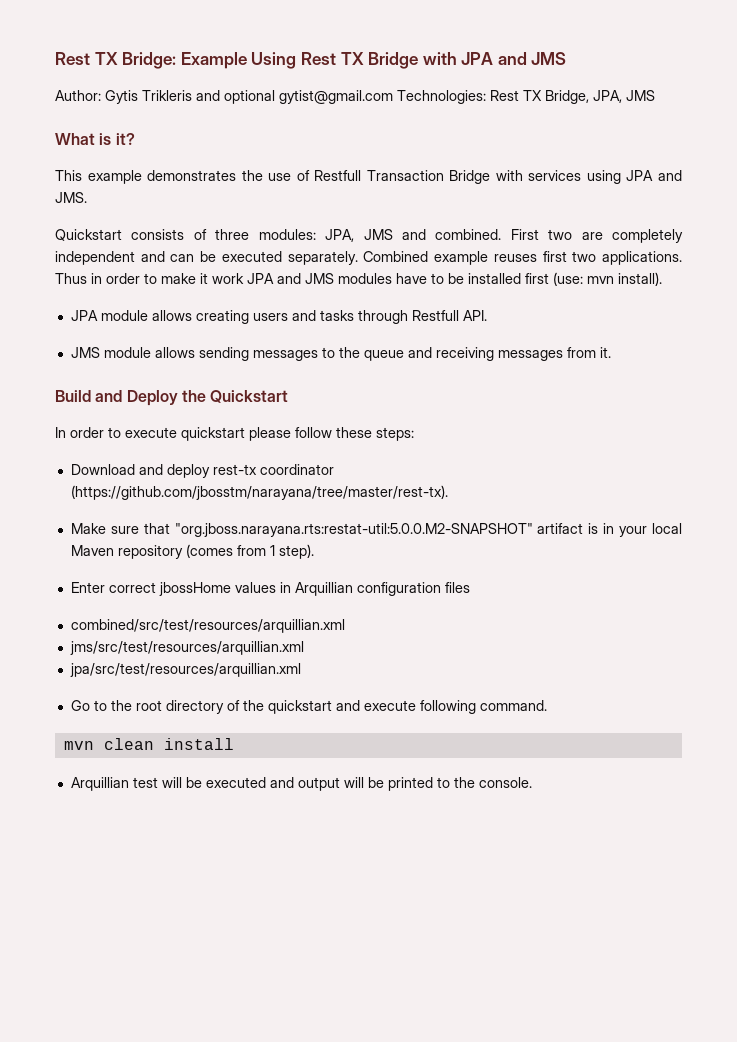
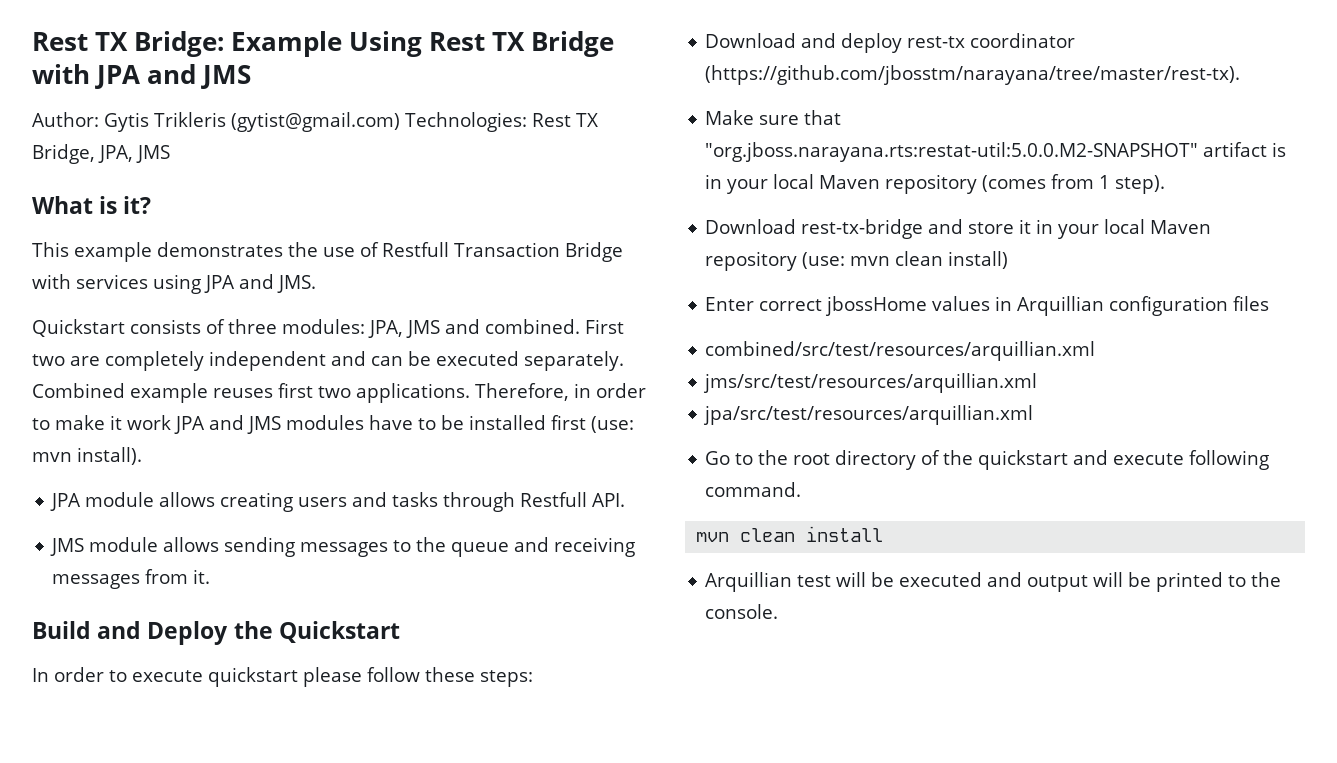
- Author: Gytis Trikleris and optional gytist@gmail.com Technologies: Rest TX Bridge, JPA, JMS
+ Author: Gytis Trikleris (gytist@gmail.com) Technologies: Rest TX Bridge, JPA, JMS
- Thus in order to make it work JPA and JMS modules have to be installed first (use: mvn install).
+ Therefore, in order to make it work JPA and JMS modules have to be installed first (use: mvn install).
+ Download rest-tx-bridge and store it in your local Maven repository (use: mvn clean install)

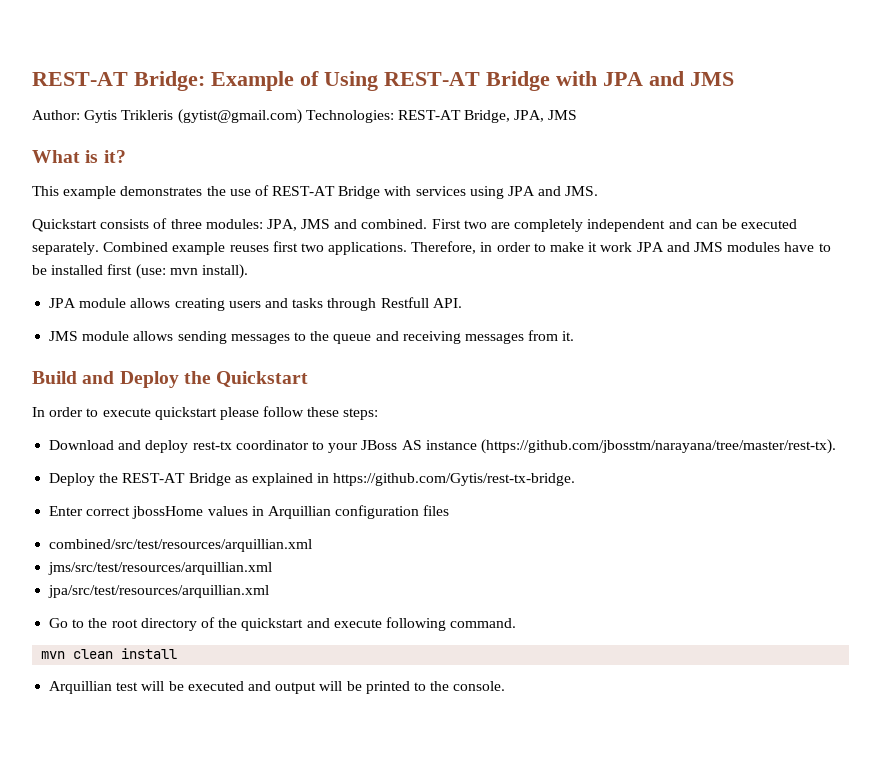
- Rest TX Bridge: Example Using Rest TX Bridge with JPA and JMS
+ REST-AT Bridge: Example of Using REST-AT Bridge with JPA and JMS
- Author: Gytis Trikleris (gytist@gmail.com) Technologies: Rest TX Bridge, JPA, JMS
+ Author: Gytis Trikleris (gytist@gmail.com) Technologies: REST-AT Bridge, JPA, JMS
- This example demonstrates the use of Restfull Transaction Bridge with services using JPA and JMS.
+ This example demonstrates the use of REST-AT Bridge with services using JPA and JMS.
- Download and deploy rest-tx coordinator (https://github.com/jbosstm/narayana/tree/master/rest-tx).
- Make sure that "org.jboss.narayana.rts:restat-util:5.0.0.M2-SNAPSHOT" artifact is in your local Maven repository (comes from 1 step).
- Download rest-tx-bridge and store it in your local Maven repository (use: mvn clean install)
+ Download and deploy rest-tx coordinator to your JBoss AS instance (https://github.com/jbosstm/narayana/tree/master/rest-tx).
+ Deploy the REST-AT Bridge as explained in https://github.com/Gytis/rest-tx-bridge.

